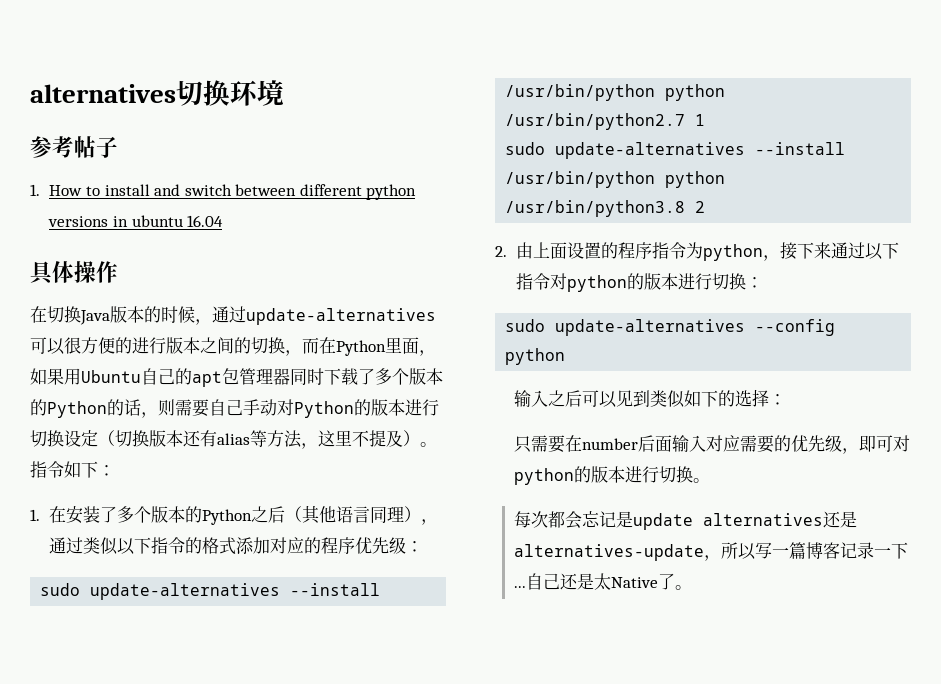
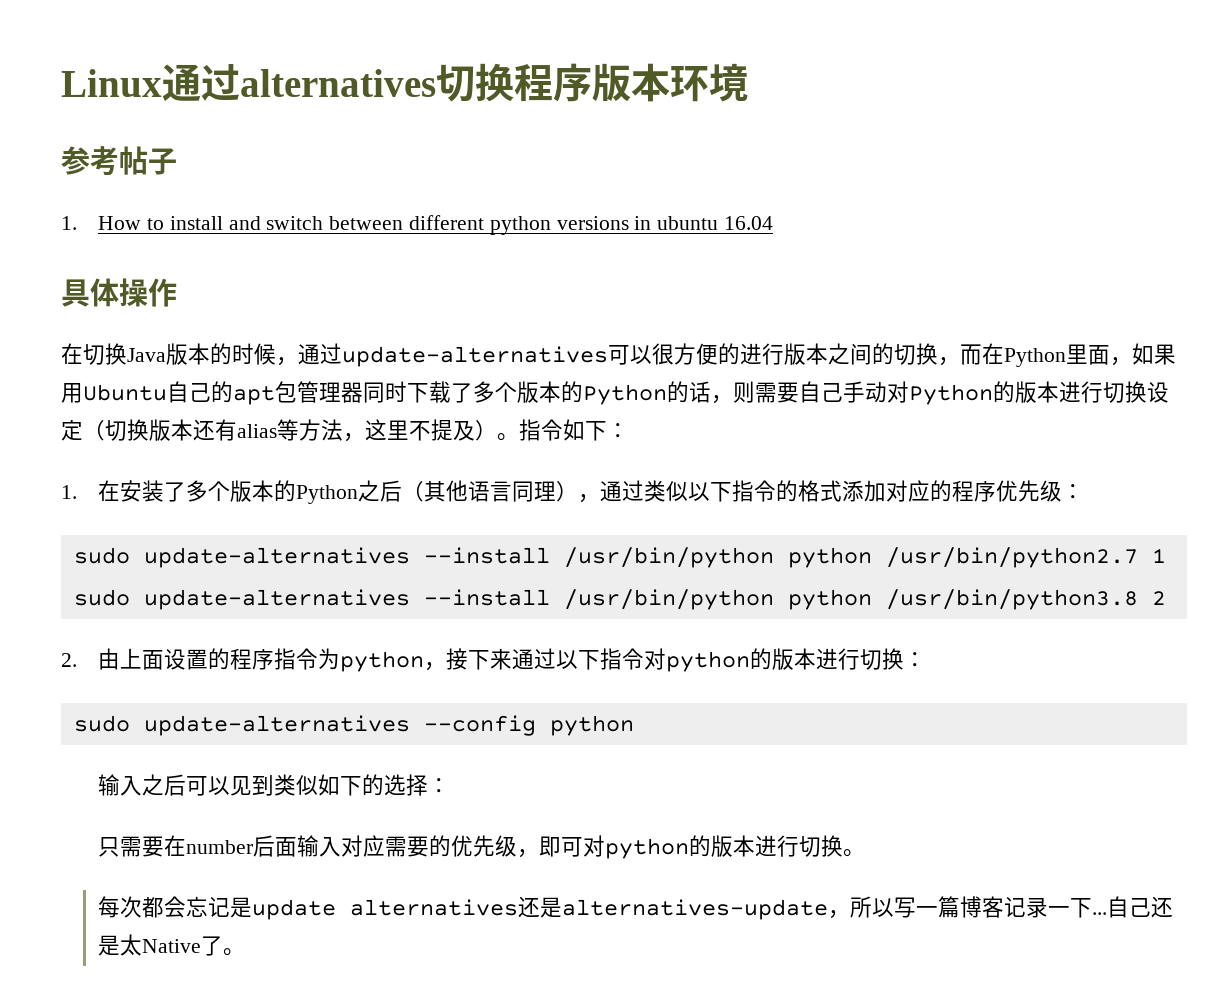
- alternatives切换环境
+ Linux通过alternatives切换程序版本环境

